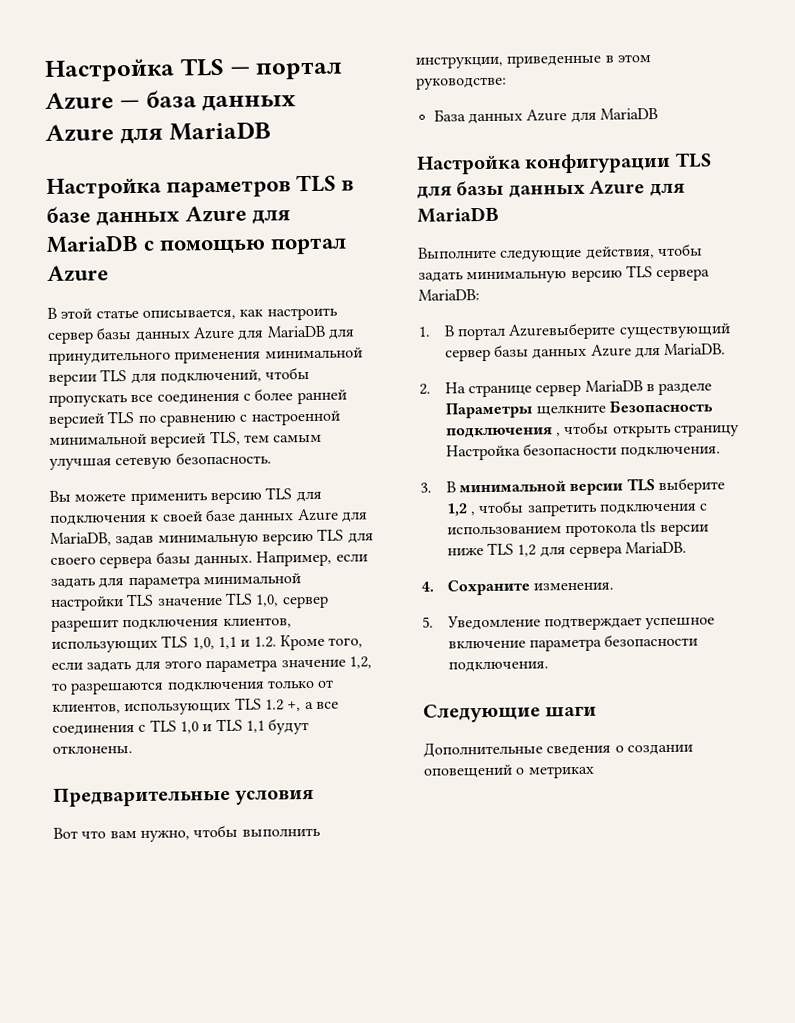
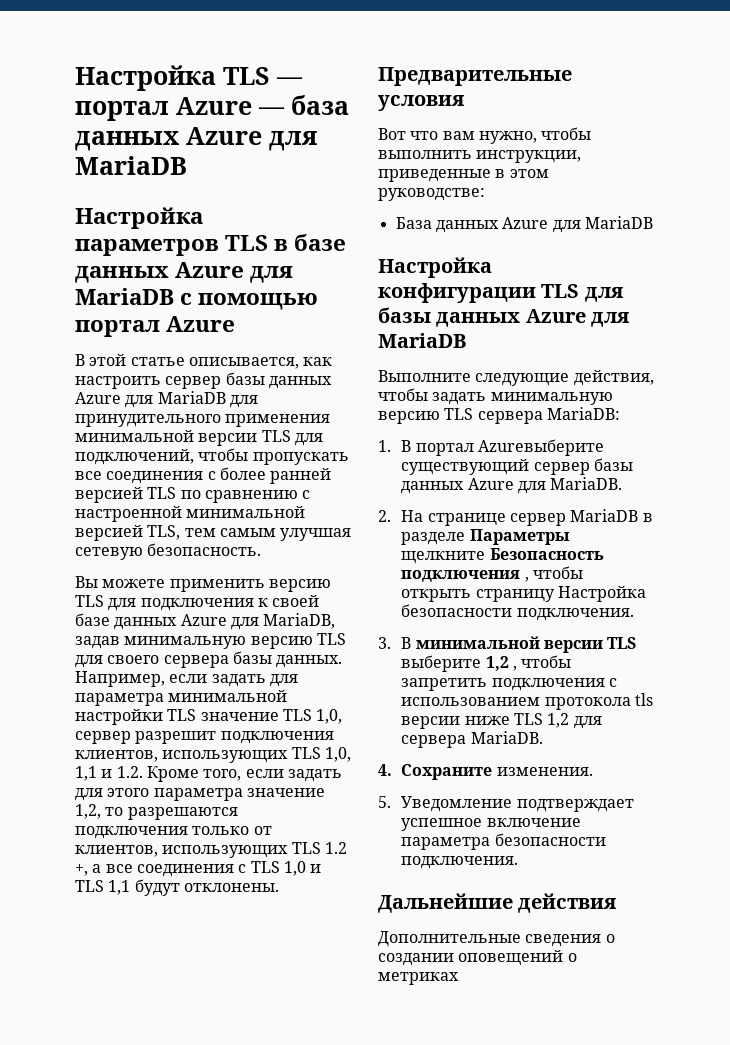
- Следующие шаги
+ Дальнейшие действия

